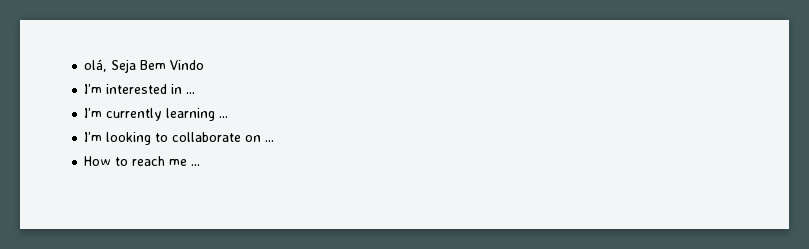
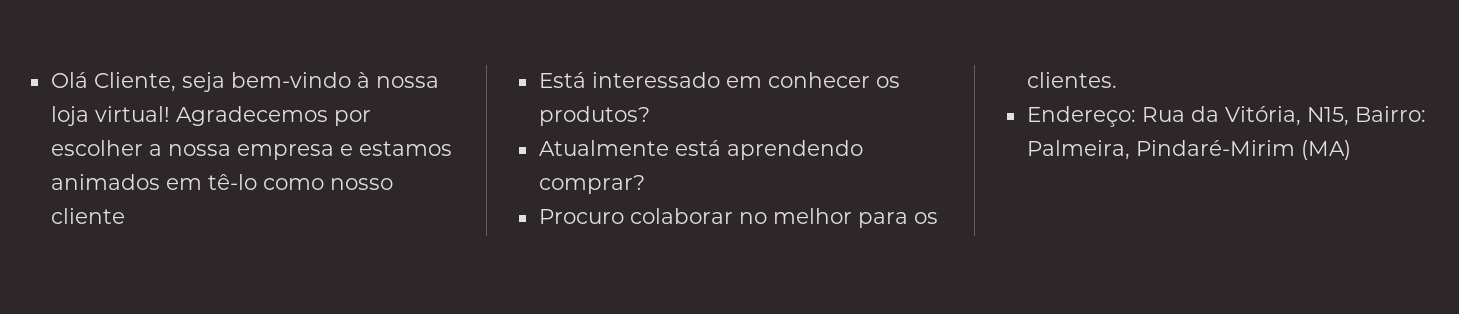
- olá, Seja Bem Vindo
- I’m interested in ...
- I’m currently learning ...
- I’m looking to collaborate on ...
- How to reach me ...
+ Olá Cliente, seja bem-vindo à nossa loja virtual! Agradecemos por escolher a nossa empresa e estamos animados em tê-lo como nosso cliente
+ Está interessado em conhecer os produtos?
+ Atualmente está aprendendo comprar?
+ Procuro colaborar no melhor para os clientes.
+ Endereço: Rua da Vitória, N15, Bairro: Palmeira, Pindaré-Mirim (MA)

